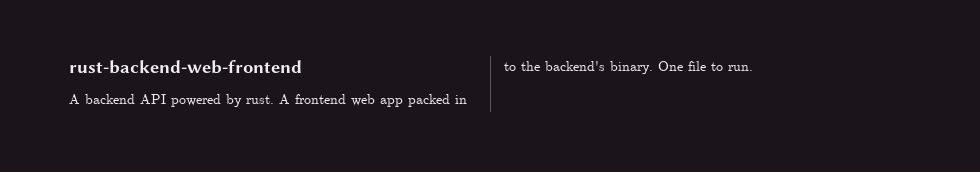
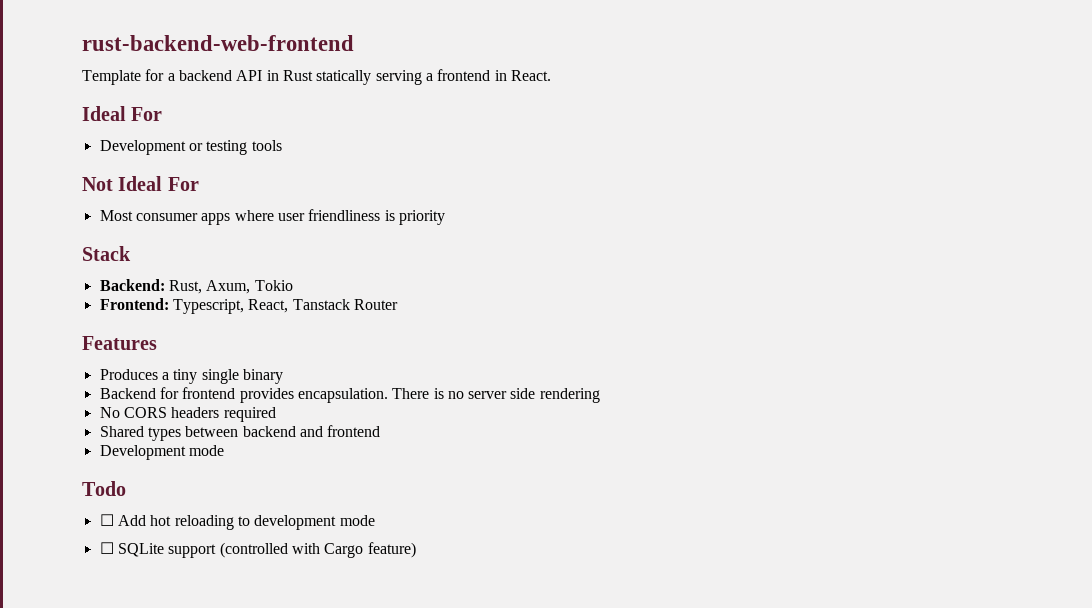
- A backend API powered by rust. A frontend web app packed in to the backend's binary. One file to run.
+ Template for a backend API in Rust statically serving a frontend in React.
+ Ideal For
+ Development or testing tools
+ Not Ideal For
+ Most consumer apps where user friendliness is priority
+ Stack
+ Backend: Rust, Axum, Tokio
+ Frontend: Typescript, React, Tanstack Router
+ Features
+ Produces a tiny single binary
+ Backend for frontend provides encapsulation. There is no server side rendering
+ No CORS headers required
+ Shared types between backend and frontend
+ Development mode
+ Todo
+ ☐ Add hot reloading to development mode
+ ☐ SQLite support (controlled with Cargo feature)

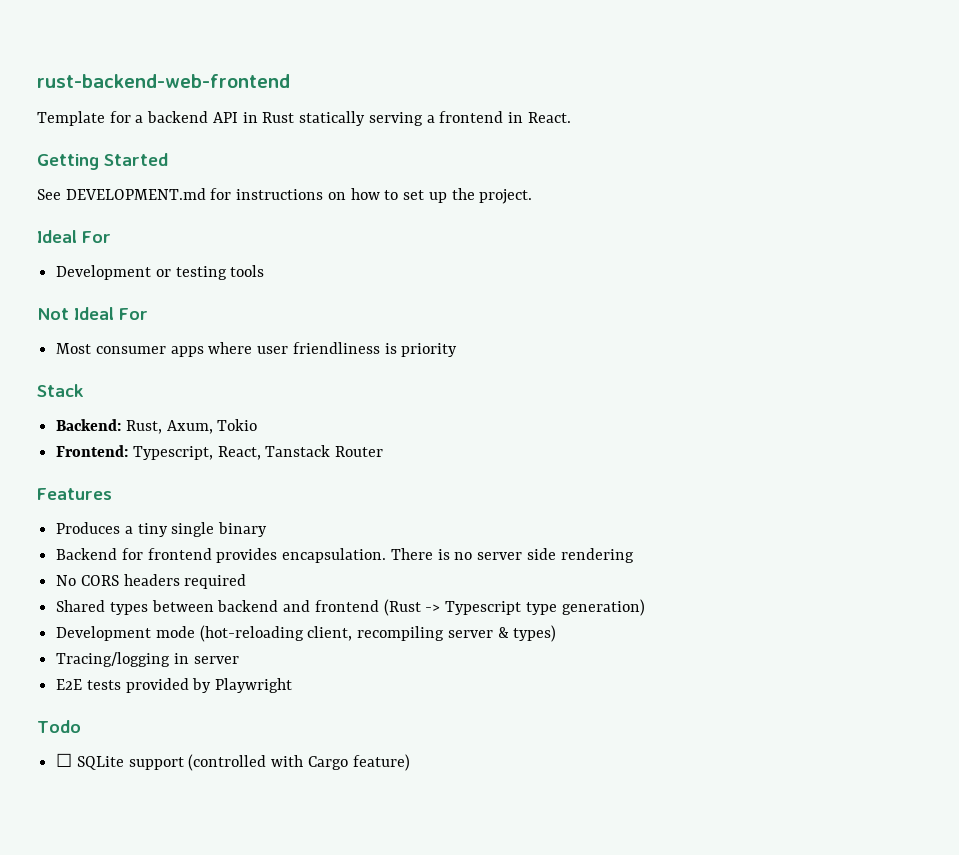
+ Getting Started
+ See DEVELOPMENT.md for instructions on how to set up the project.
- Shared types between backend and frontend
- Development mode
+ Shared types between backend and frontend (Rust -> Typescript type generation)
+ Development mode (hot-reloading client, recompiling server & types)
+ Tracing/logging in server
+ E2E tests provided by Playwright
  Todo
- ☐ Add hot reloading to development mode

